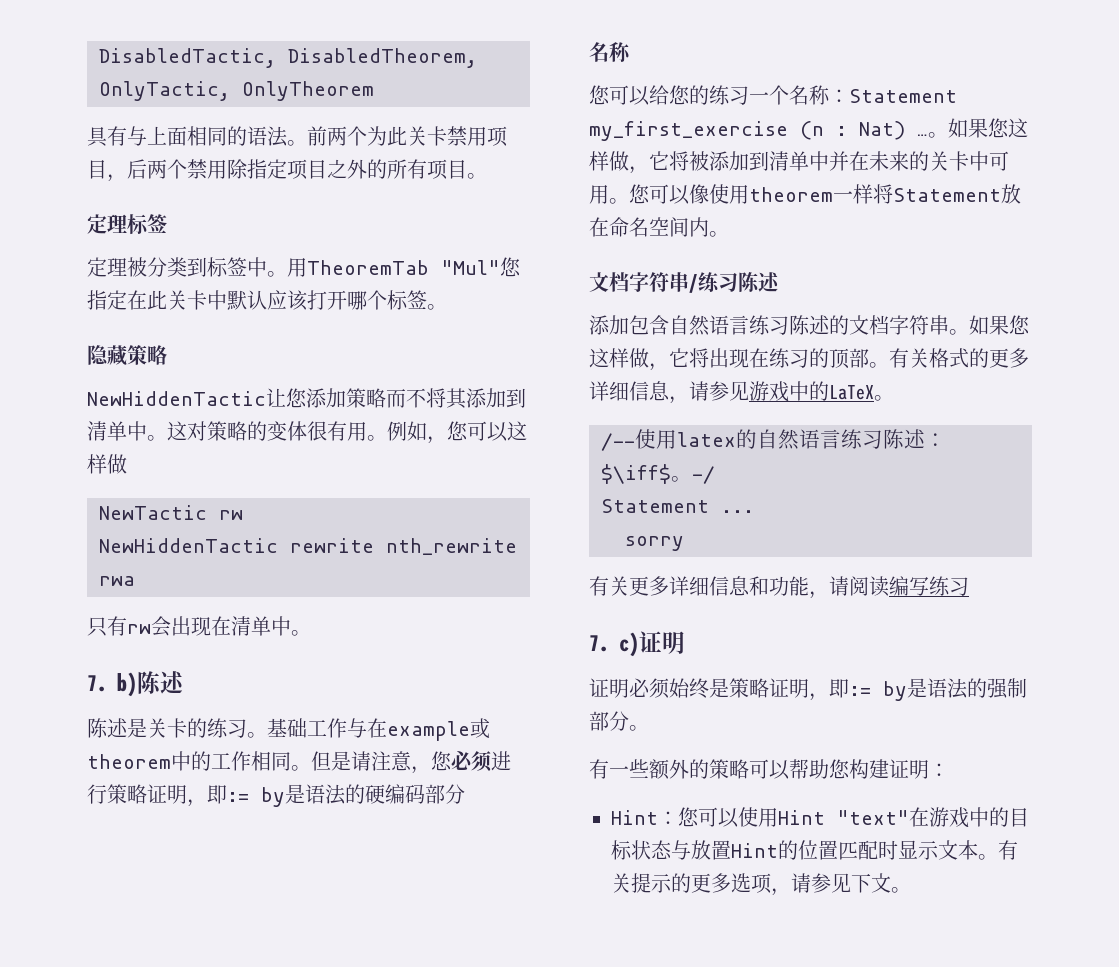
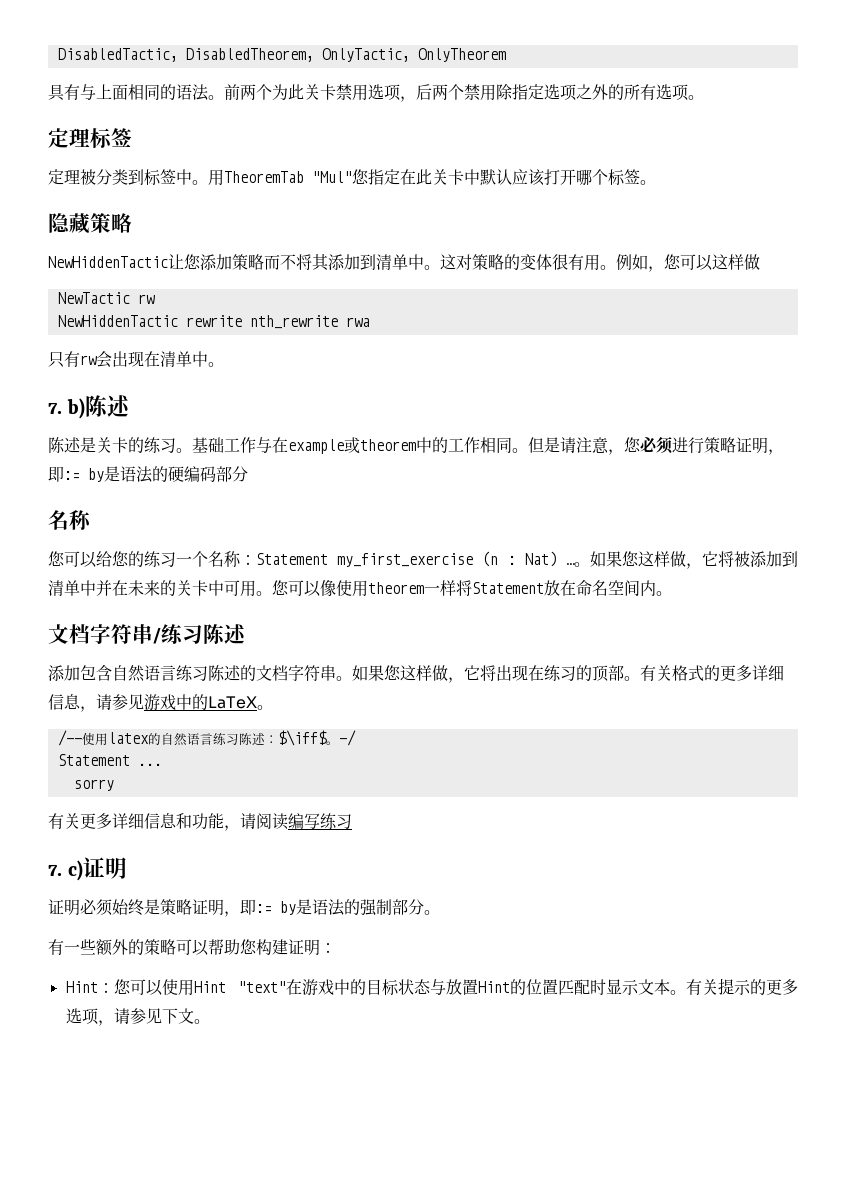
- 前两个为此关卡禁用项目，后两个禁用除指定项目之外的所有项目。
+ 前两个为此关卡禁用选项，后两个禁用除指定选项之外的所有选项。

